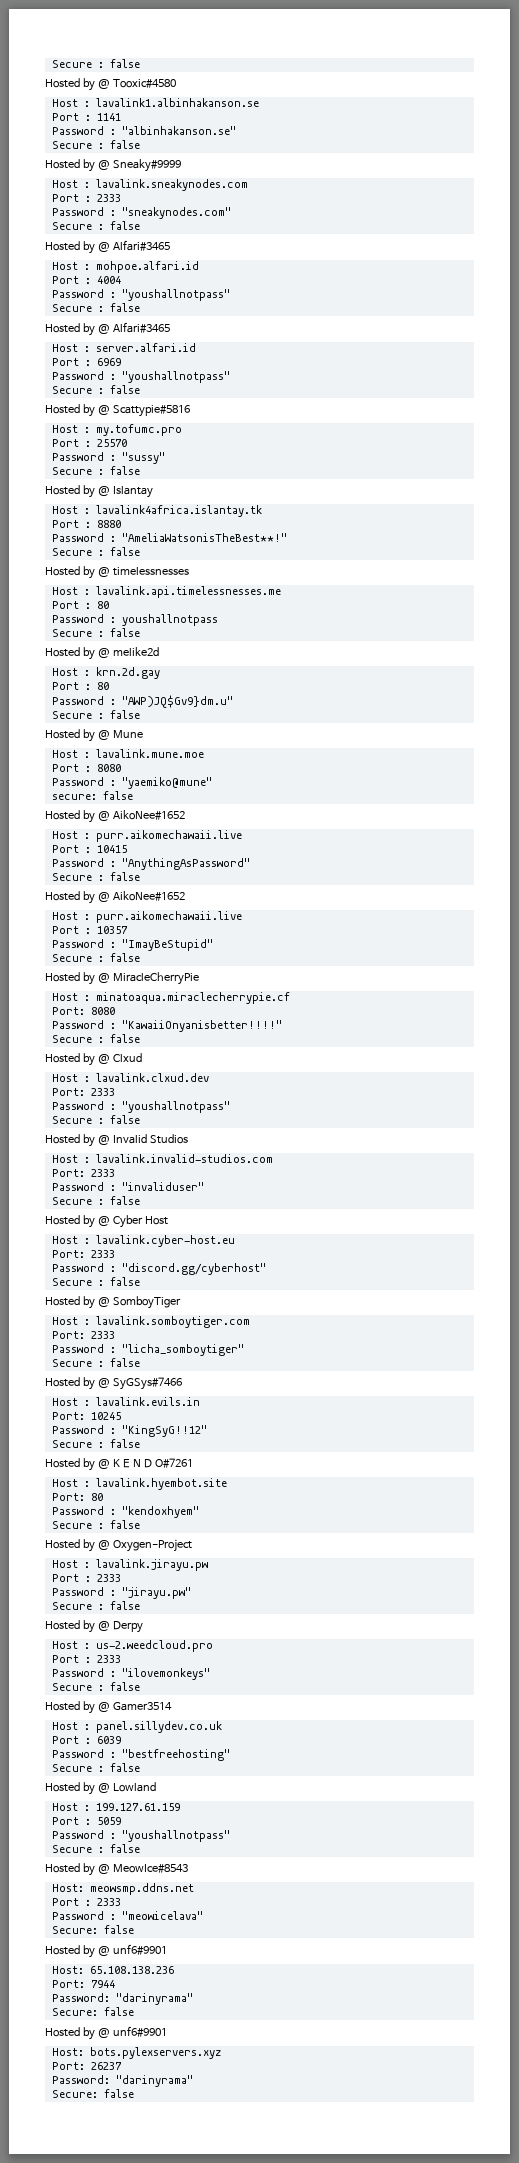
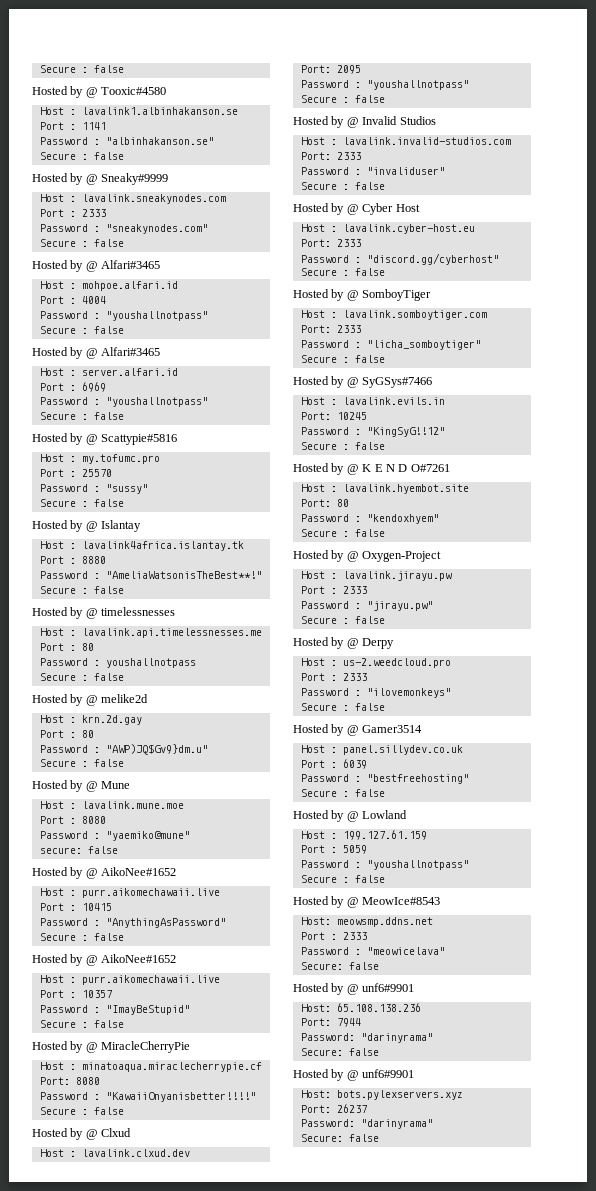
  Host : lavalink.clxud.dev
- Port: 2333
+ Port: 2095

